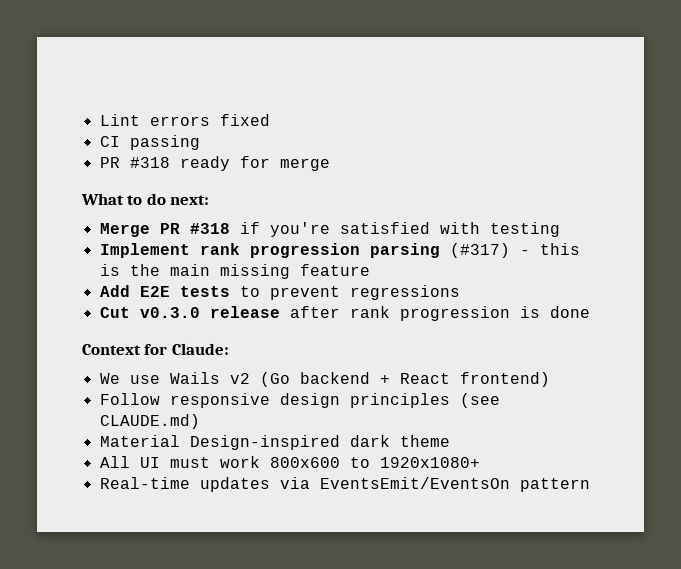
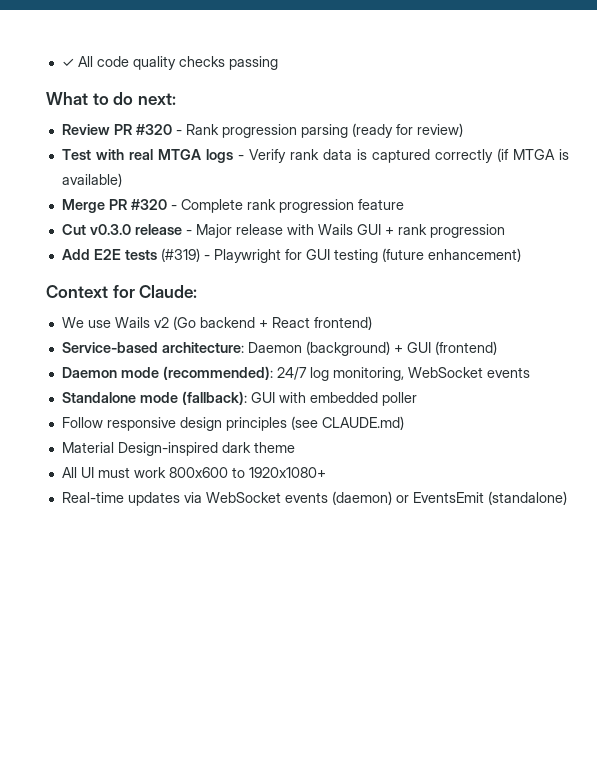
- Lint errors fixed
- CI passing
- PR #318 ready for merge
+ ✓ All code quality checks passing
  What to do next:
- Merge PR #318 if you're satisfied with testing
- Implement rank progression parsing (#317) - this is the main missing feature
- Add E2E tests to prevent regressions
- Cut v0.3.0 release after rank progression is done
+ Review PR #320 - Rank progression parsing (ready for review)
+ Test with real MTGA logs - Verify rank data is captured correctly (if MTGA is available)
+ Merge PR #320 - Complete rank progression feature
+ Cut v0.3.0 release - Major release with Wails GUI + rank progression
+ Add E2E tests (#319) - Playwright for GUI testing (future enhancement)
+ Service-based architecture: Daemon (background) + GUI (frontend)
+ Daemon mode (recommended): 24/7 log monitoring, WebSocket events
+ Standalone mode (fallback): GUI with embedded poller
- Real-time updates via EventsEmit/EventsOn pattern
+ Real-time updates via WebSocket events (daemon) or EventsEmit (standalone)

